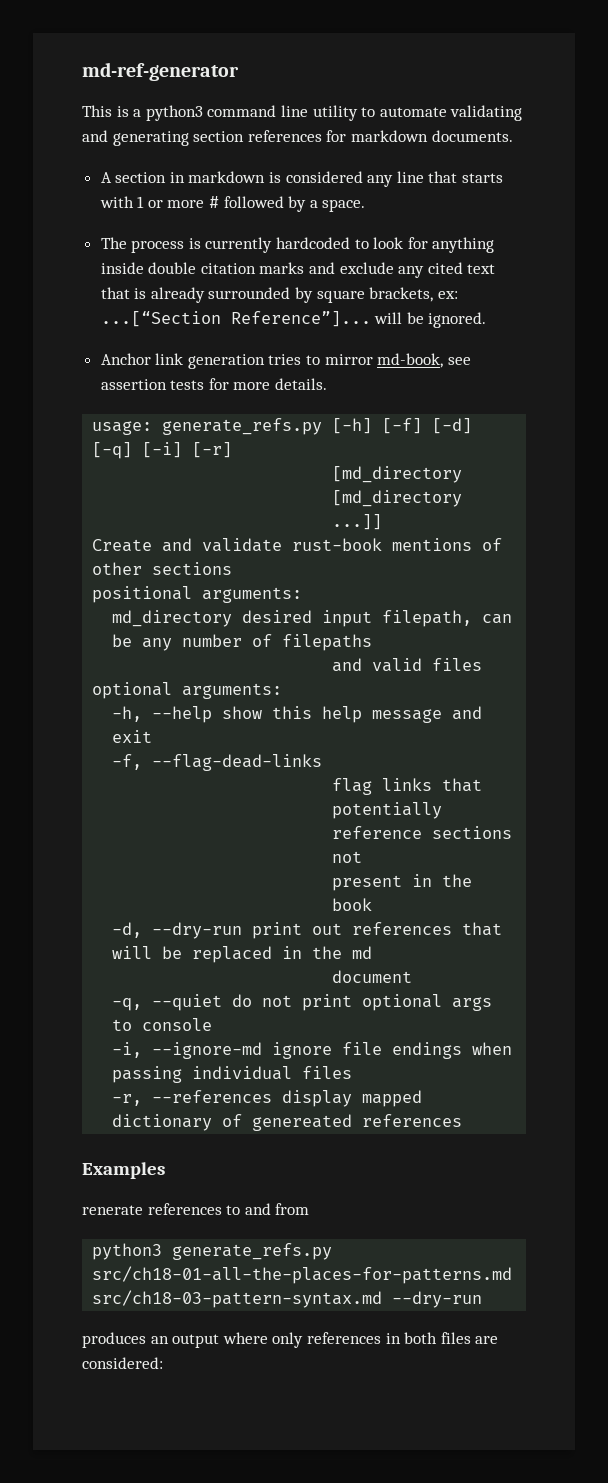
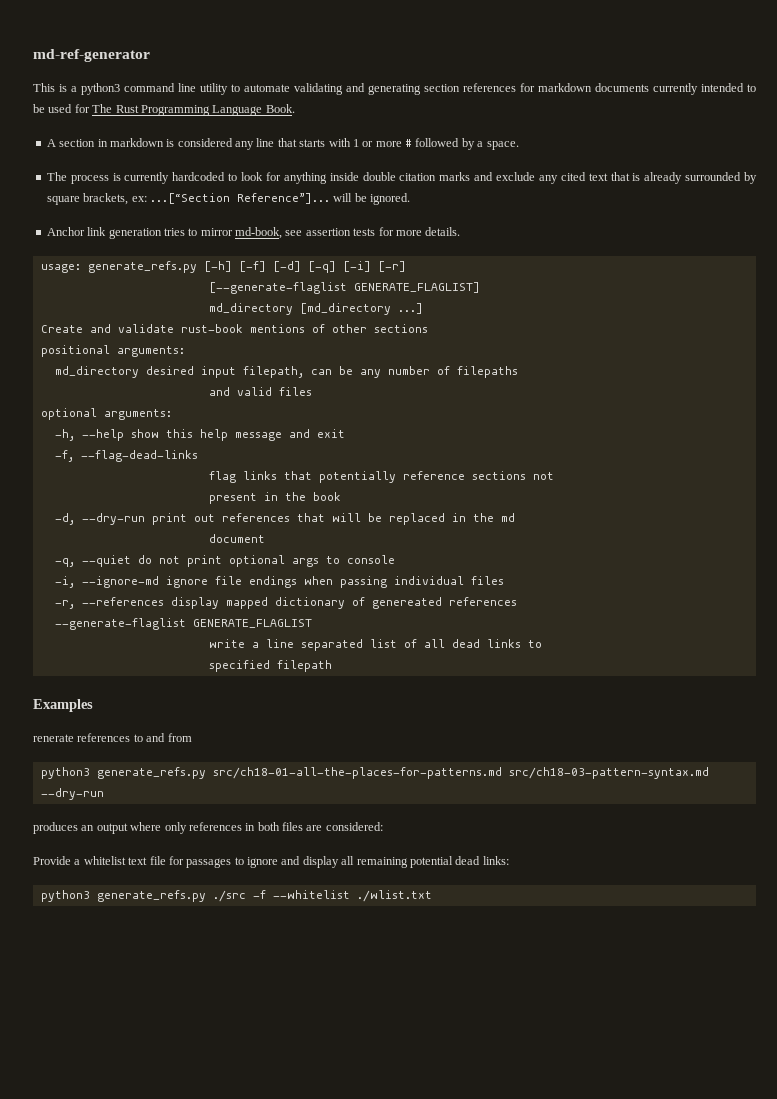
- This is a python3 command line utility to automate validating and generating section references for markdown documents.
+ This is a python3 command line utility to automate validating and generating section references for markdown documents currently intended to be used for The Rust Programming Language Book.
- [md_directory [md_directory ...]]
+ [--generate-flaglist GENERATE_FLAGLIST]
+ md_directory [md_directory ...]
+ --generate-flaglist GENERATE_FLAGLIST
+ write a line separated list of all dead links to
+ specified filepath
+ Provide a whitelist text file for passages to ignore and display all remaining potential dead links:
+ python3 generate_refs.py ./src -f --whitelist ./wlist.txt

